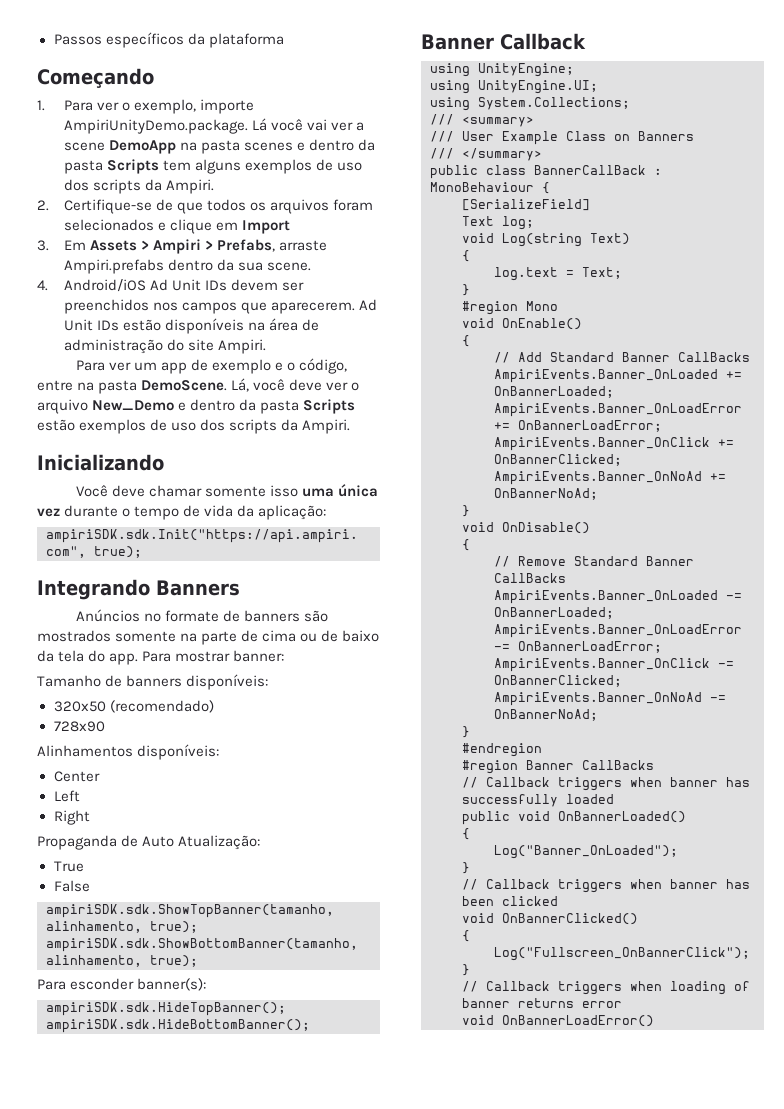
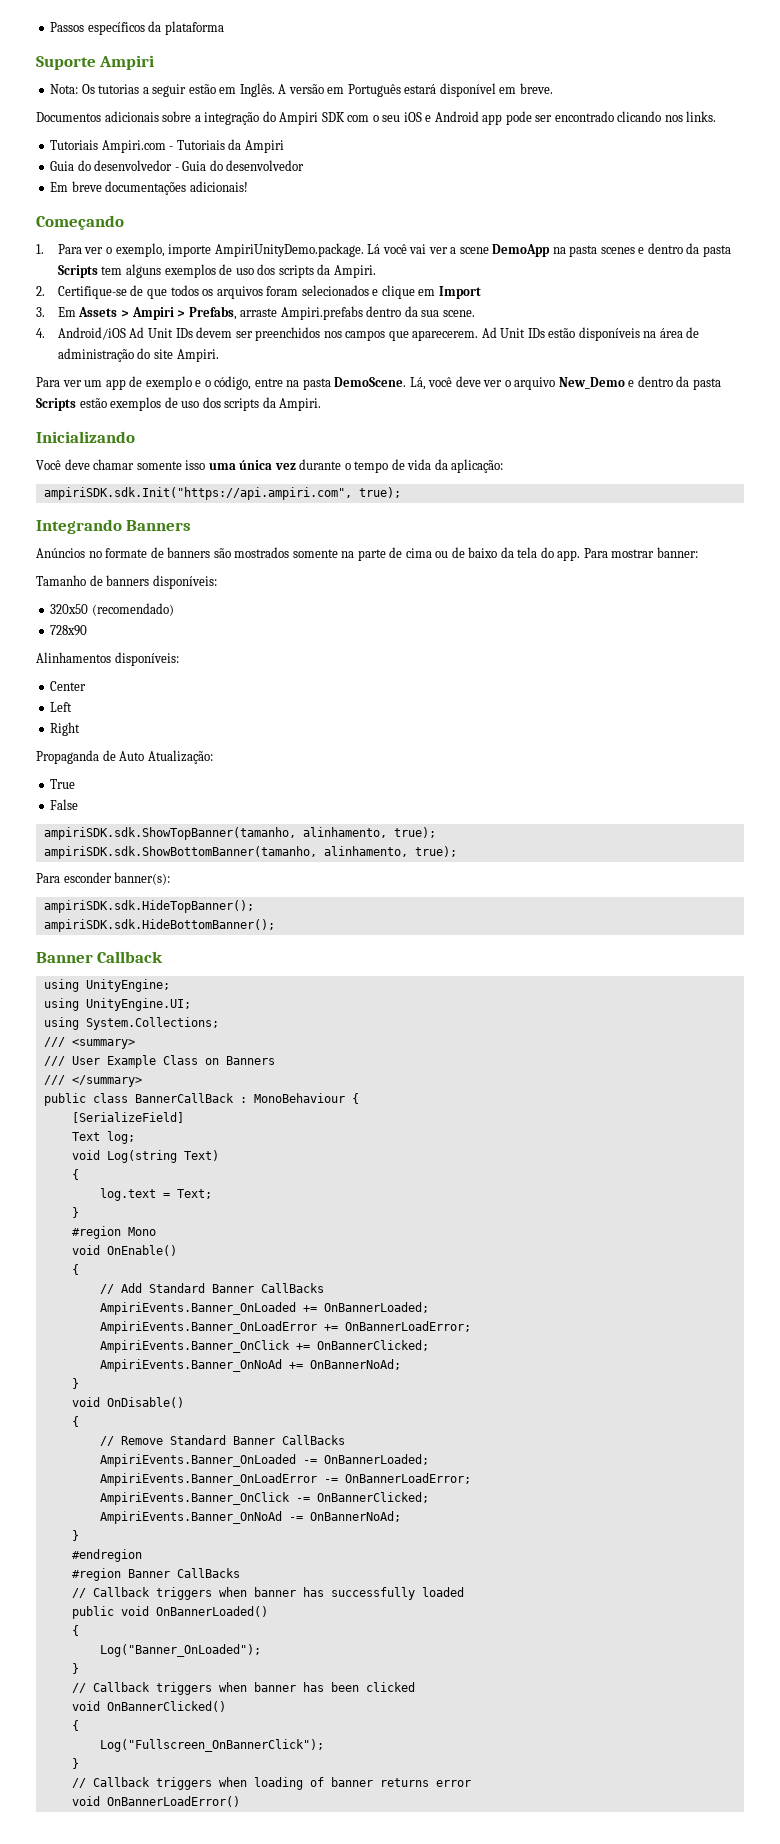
+ Suporte Ampiri
+ Nota: Os tutorias a seguir estão em Inglês. A versão em Português estará disponível em breve.
+ Documentos adicionais sobre a integração do Ampiri SDK com o seu iOS e Android app pode ser encontrado clicando nos links.
+ Tutoriais Ampiri.com - Tutoriais da Ampiri
+ Guia do desenvolvedor - Guia do desenvolvedor
+ Em breve documentações adicionais!

